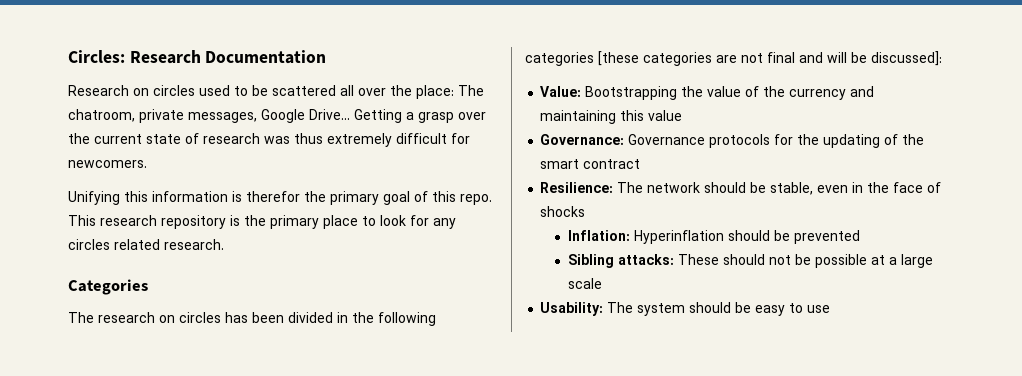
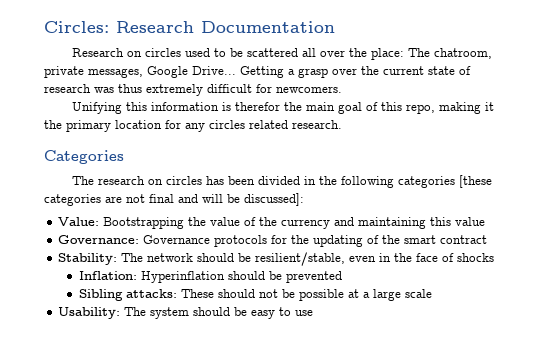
- Unifying this information is therefor the primary goal of this repo. This research repository is the primary place to look for any circles related research.
+ Unifying this information is therefor the main goal of this repo, making it the primary location for any circles related research.
- Resilience: The network should be stable, even in the face of shocks
+ Stability: The network should be resilient/stable, even in the face of shocks

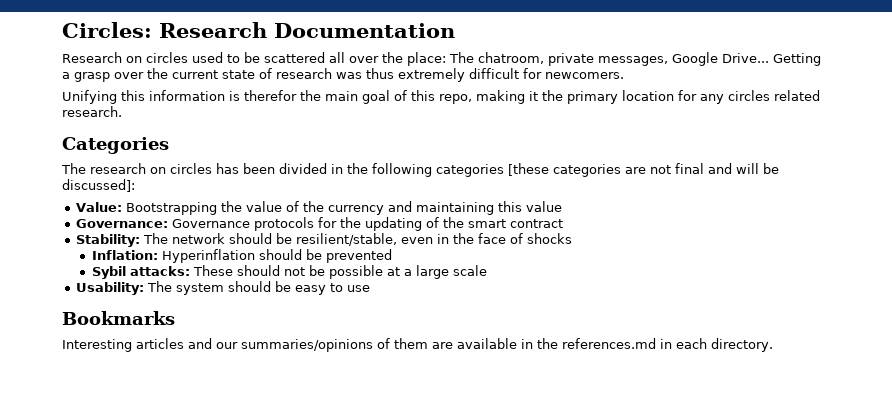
- Sibling attacks: These should not be possible at a large scale
+ Sybil attacks: These should not be possible at a large scale
+ Bookmarks
+ Interesting articles and our summaries/opinions of them are available in the references.md in each directory.

